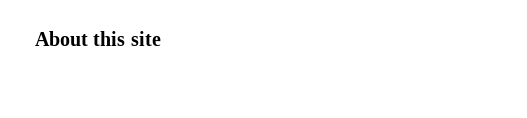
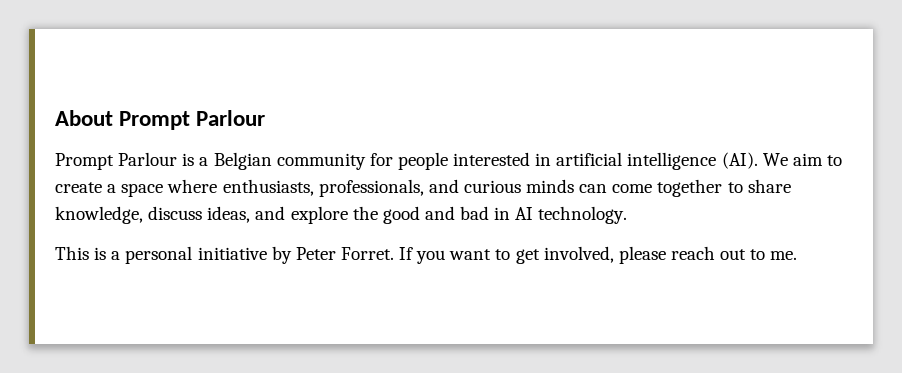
- About this site
+ About Prompt Parlour
+ Prompt Parlour is a Belgian community for people interested in artificial intelligence (AI). We aim to create a space where enthusiasts, professionals, and curious minds can come together to share knowledge, discuss ideas, and explore the good and bad in AI technology.
+ This is a personal initiative by Peter Forret. If you want to get involved, please reach out to me.

